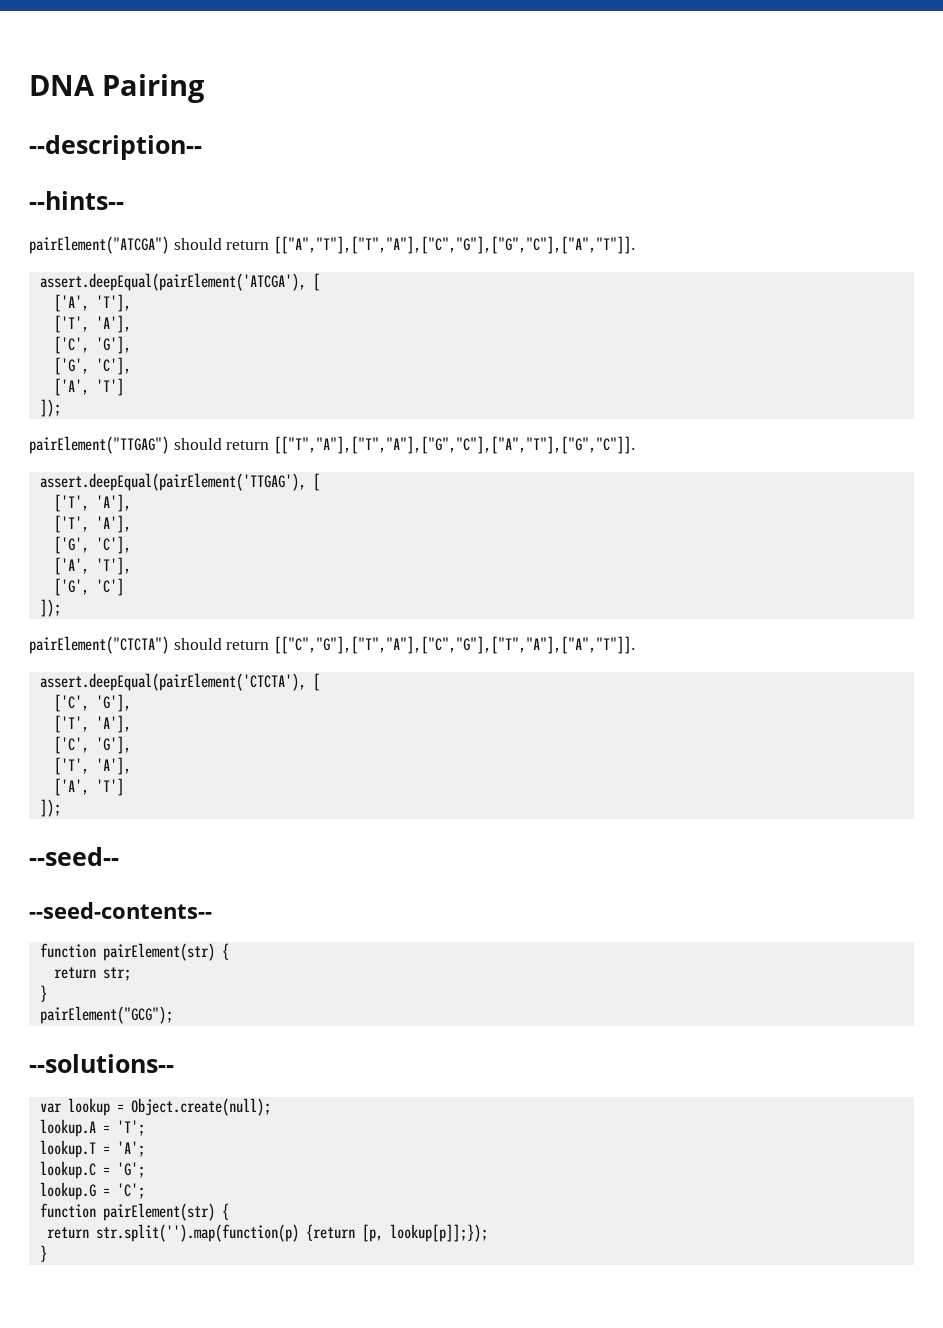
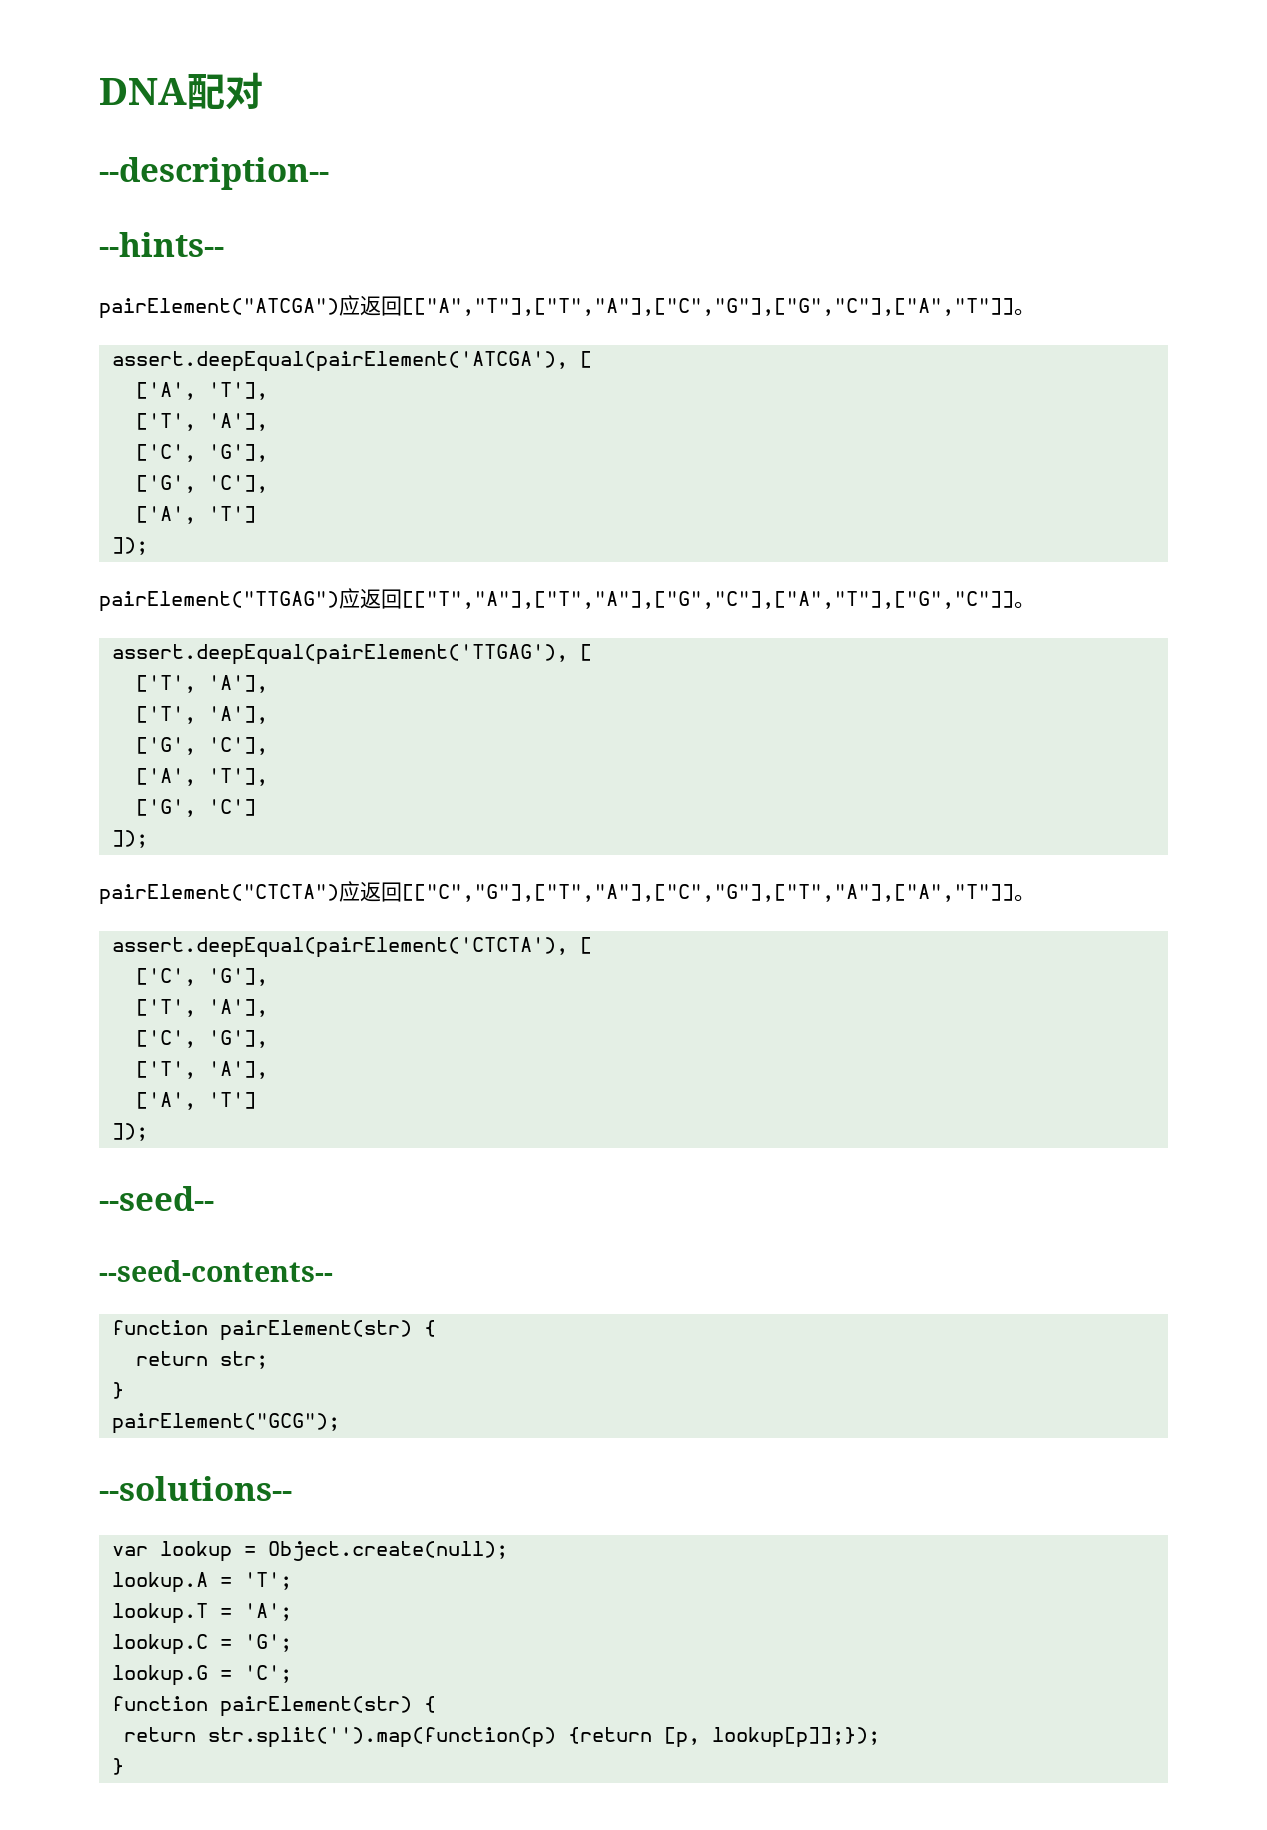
- DNA Pairing
+ DNA配对
- pairElement("ATCGA") should return [["A","T"],["T","A"],["C","G"],["G","C"],["A","T"]].
+ pairElement("ATCGA")应返回[["A","T"],["T","A"],["C","G"],["G","C"],["A","T"]]。
- pairElement("TTGAG") should return [["T","A"],["T","A"],["G","C"],["A","T"],["G","C"]].
+ pairElement("TTGAG")应返回[["T","A"],["T","A"],["G","C"],["A","T"],["G","C"]]。
- pairElement("CTCTA") should return [["C","G"],["T","A"],["C","G"],["T","A"],["A","T"]].
+ pairElement("CTCTA")应返回[["C","G"],["T","A"],["C","G"],["T","A"],["A","T"]]。

